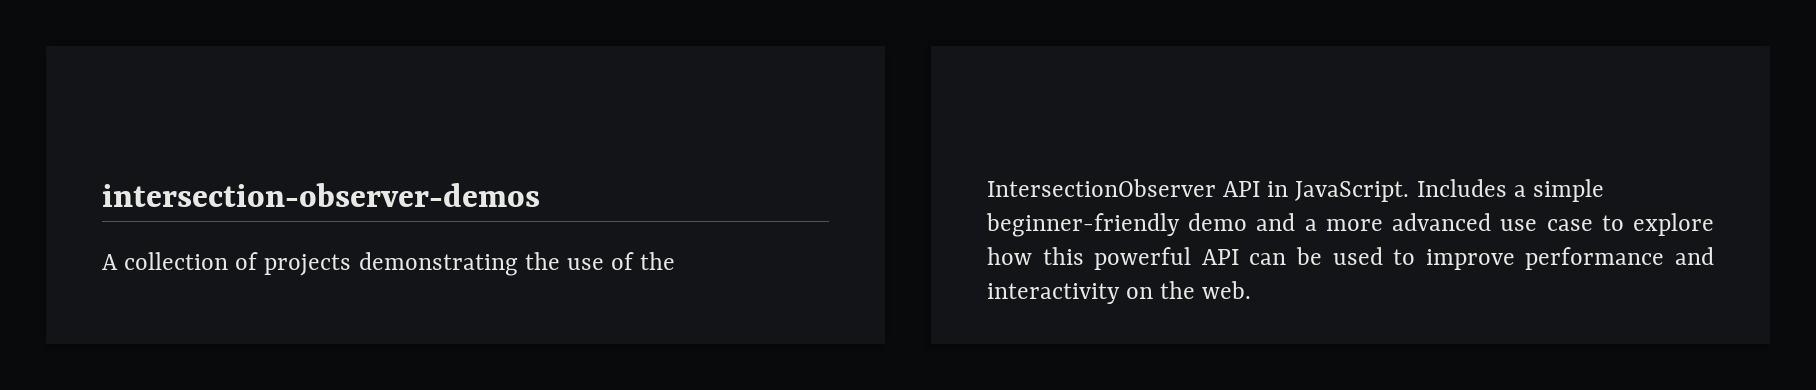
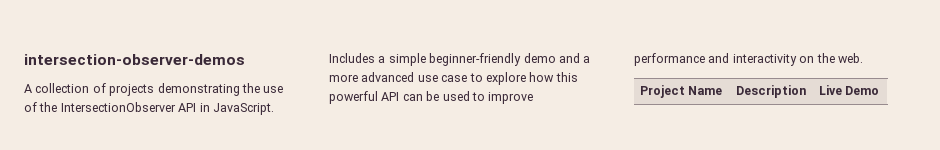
+ Project Name | Description | Live Demo

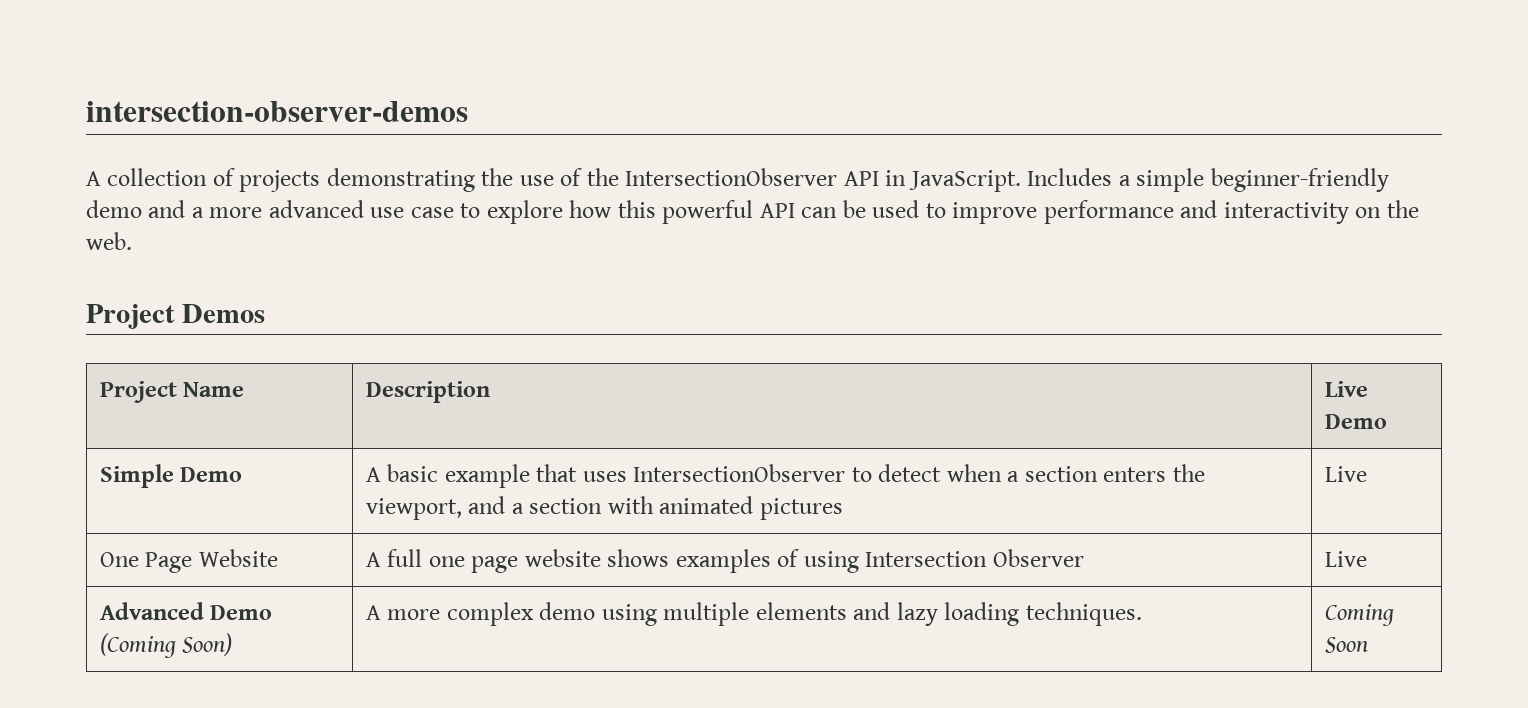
+ Project Demos
+ Simple Demo | A basic example that uses IntersectionObserver to detect when a section enters the viewport, and a section with animated pictures | Live
+ One Page Website | A full one page website shows examples of using Intersection Observer | Live
+ Advanced Demo (Coming Soon) | A more complex demo using multiple elements and lazy loading techniques. | Coming Soon

